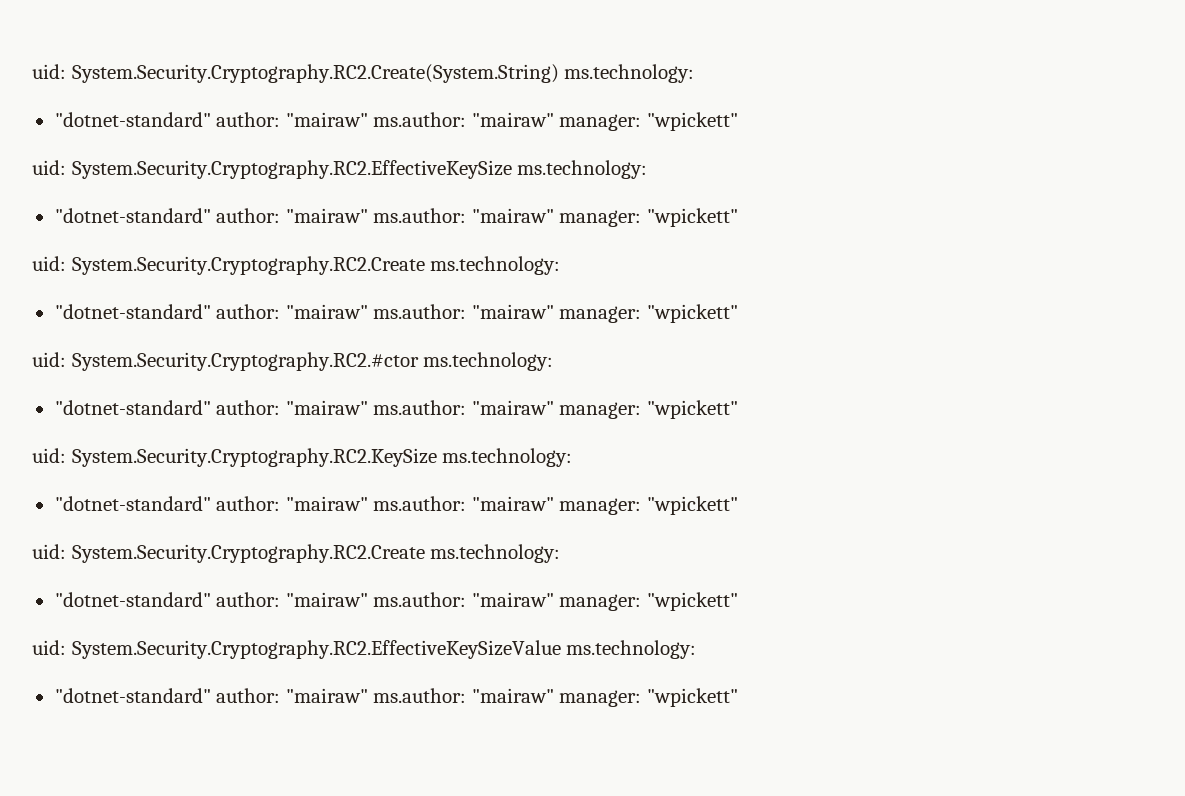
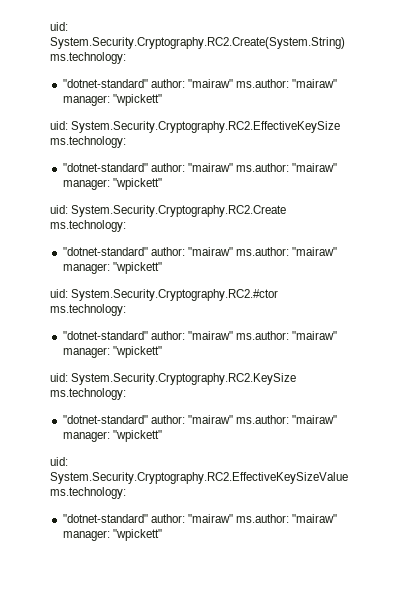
  uid: System.Security.Cryptography.RC2.KeySize ms.technology:
- "dotnet-standard" author: "mairaw" ms.author: "mairaw" manager: "wpickett"
- uid: System.Security.Cryptography.RC2.Create ms.technology:

